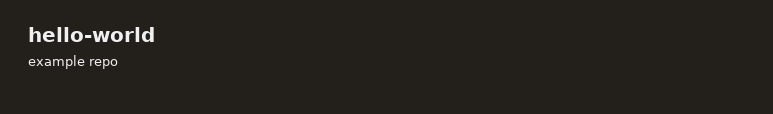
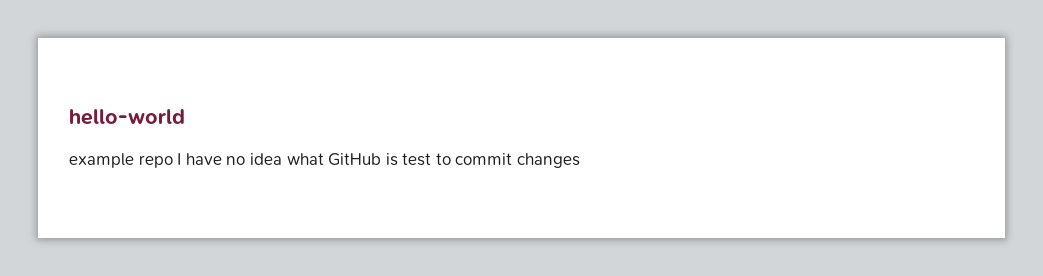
- example repo
+ example repo I have no idea what GitHub is test to commit changes

